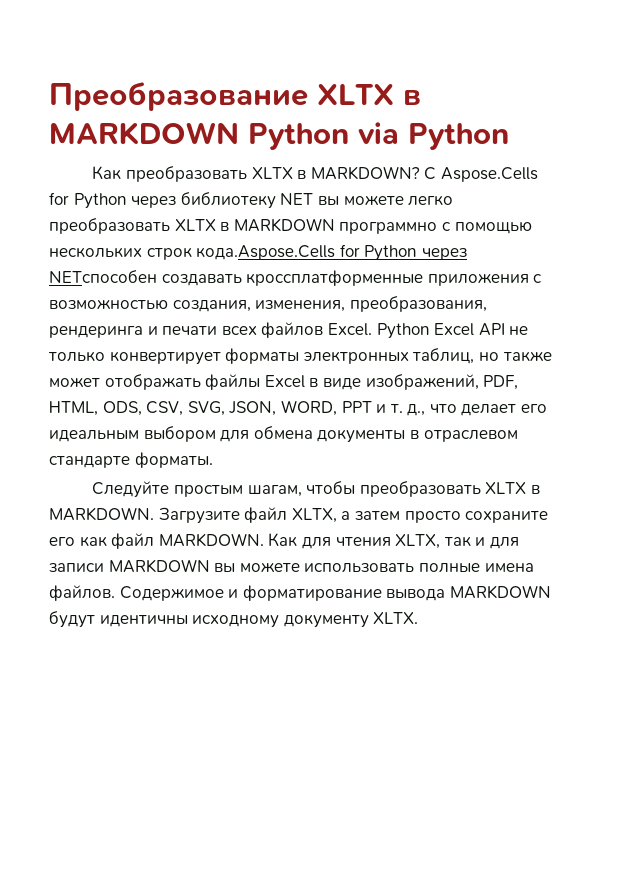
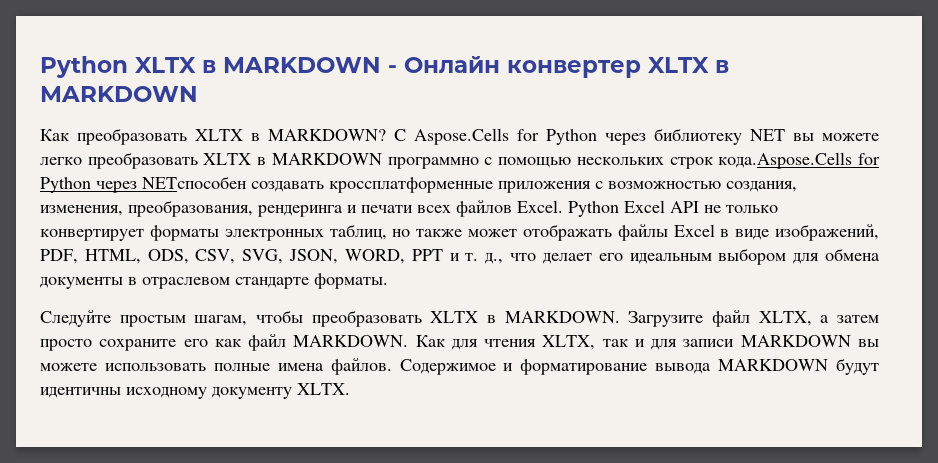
- Преобразование XLTX в MARKDOWN Python via Python
+ Python XLTX в MARKDOWN - Онлайн конвертер XLTX в MARKDOWN

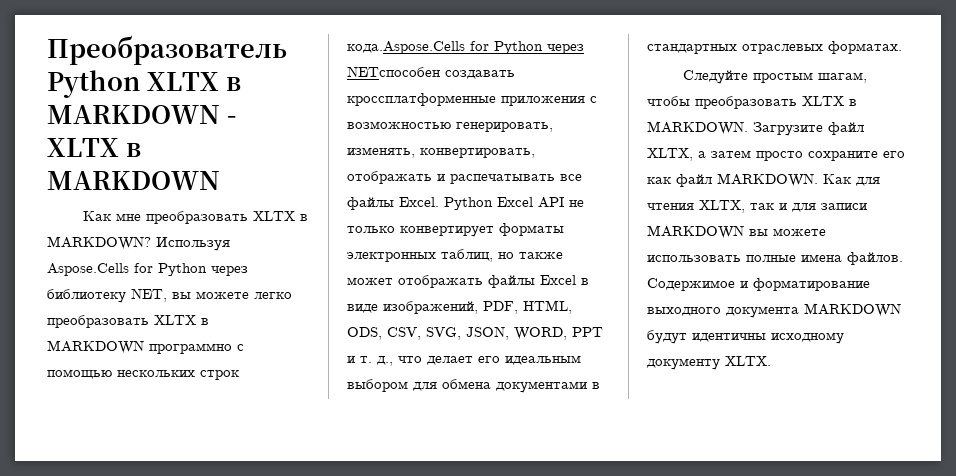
- Python XLTX в MARKDOWN - Онлайн конвертер XLTX в MARKDOWN
+ Преобразователь Python XLTX в MARKDOWN - XLTX в MARKDOWN
- Как преобразовать XLTX в MARKDOWN?
+ Как мне преобразовать XLTX в MARKDOWN?
- С Aspose.Cells for Python через библиотеку NET вы можете легко преобразовать XLTX в MARKDOWN программно с помощью нескольких строк кода.Aspose.Cells for Python через NETспособен создавать кроссплатформенные приложения с возможностью создания, изменения, преобразования, рендеринга и печати всех файлов Excel.
+ Используя Aspose.Cells for Python через библиотеку NET, вы можете легко преобразовать XLTX в MARKDOWN программно с помощью нескольких строк кода.Aspose.Cells for Python через NETспособен создавать кроссплатформенные приложения с возможностью генерировать, изменять, конвертировать, отображать и распечатывать все файлы Excel.
- Python Excel API не только конвертирует форматы электронных таблиц, но также может отображать файлы Excel в виде изображений, PDF, HTML, ODS, CSV, SVG, JSON, WORD, PPT и т. д., что делает его идеальным выбором для обмена документы в отраслевом стандарте форматы.
+ Python Excel API не только конвертирует форматы электронных таблиц, но также может отображать файлы Excel в виде изображений, PDF, HTML, ODS, CSV, SVG, JSON, WORD, PPT и т. д., что делает его идеальным выбором для обмена документами в стандартных отраслевых форматах.
- Содержимое и форматирование вывода MARKDOWN будут идентичны исходному документу XLTX.
+ Содержимое и форматирование выходного документа MARKDOWN будут идентичны исходному документу XLTX.

